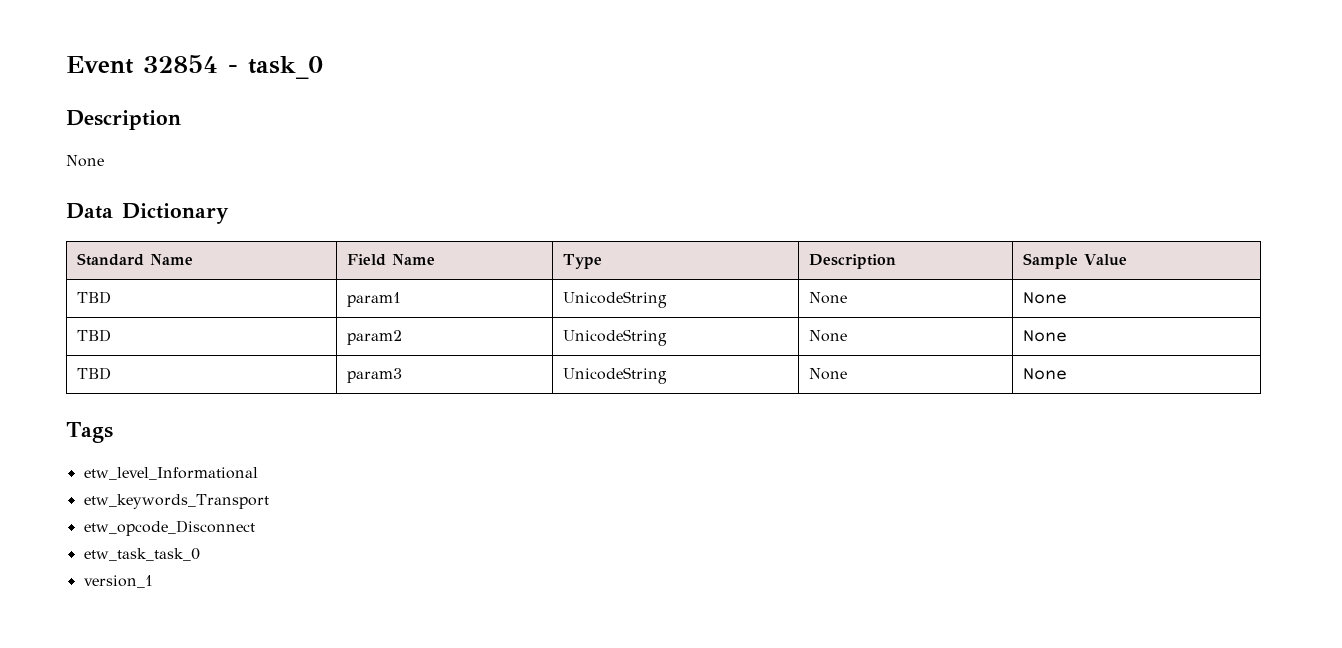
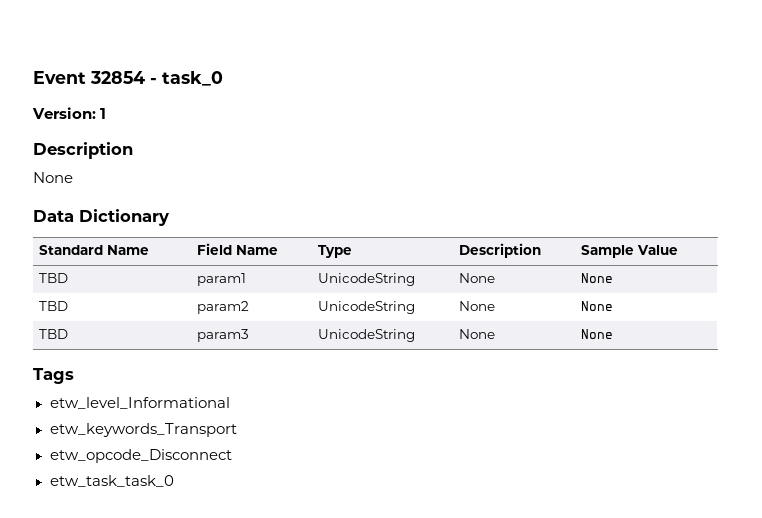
+ Version: 1
- version_1

